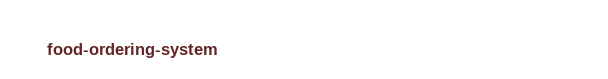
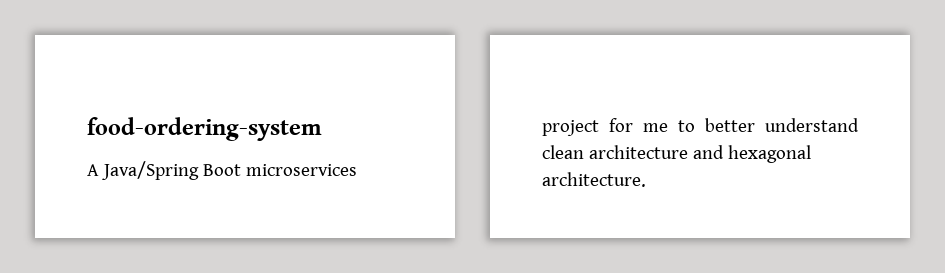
+ A Java/Spring Boot microservices project for me to better understand clean architecture and hexagonal architecture.

